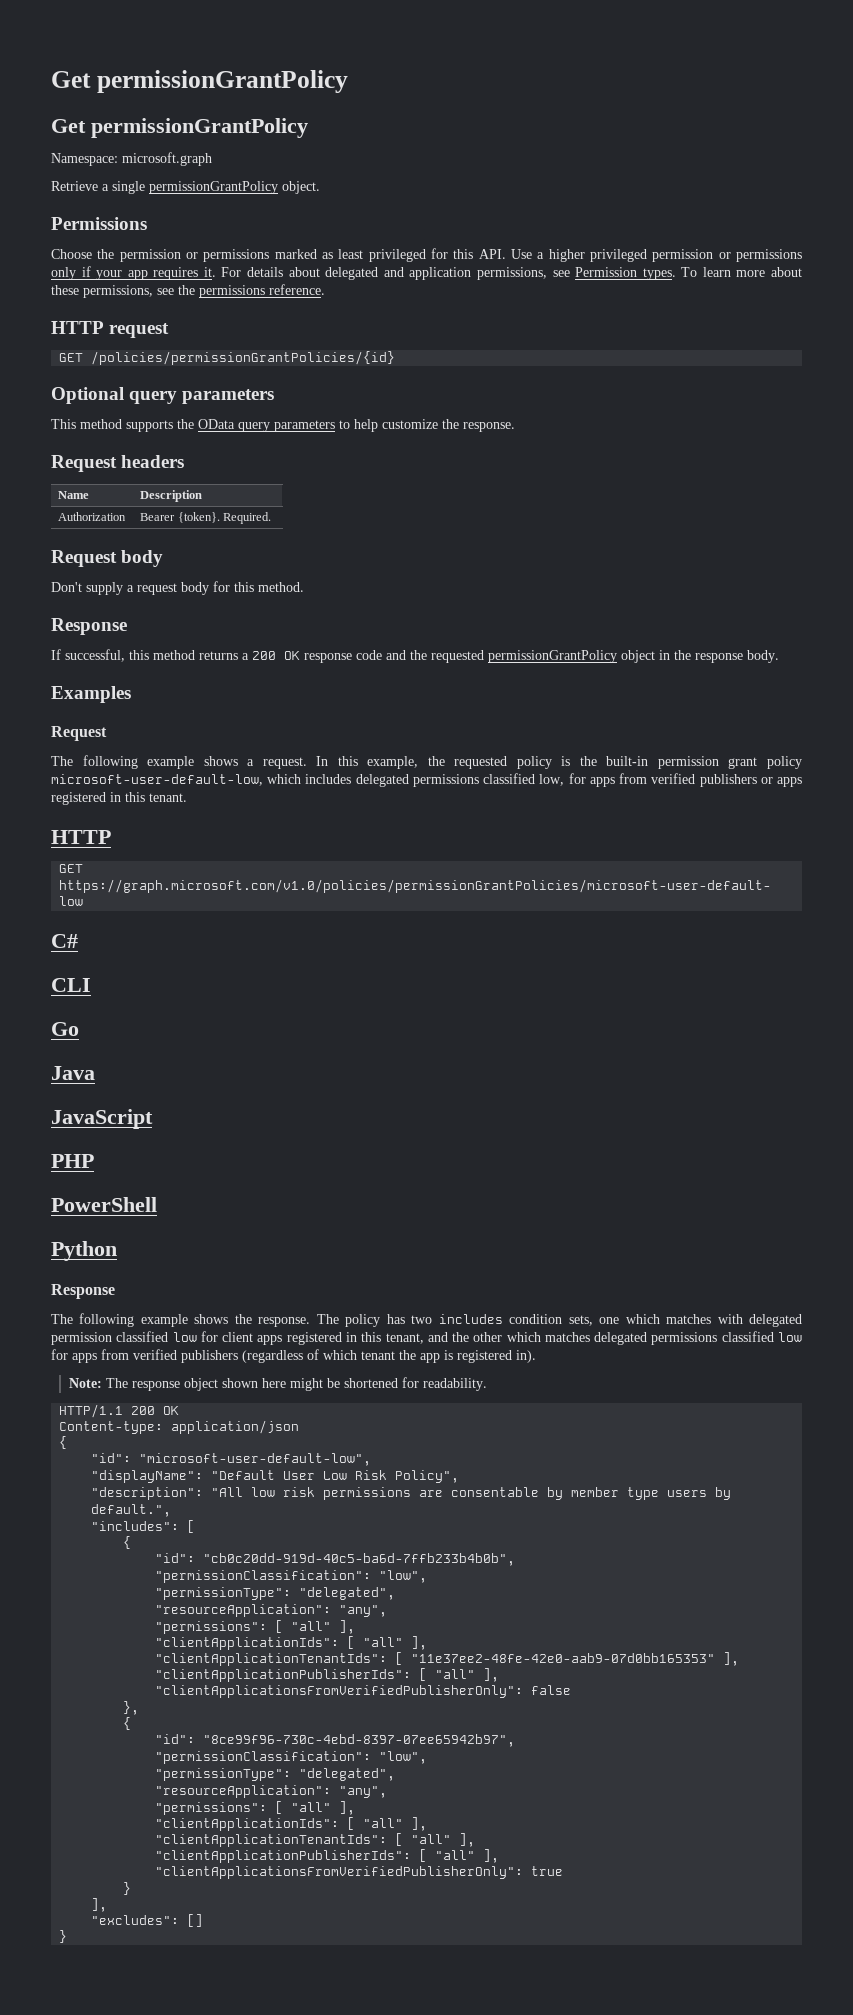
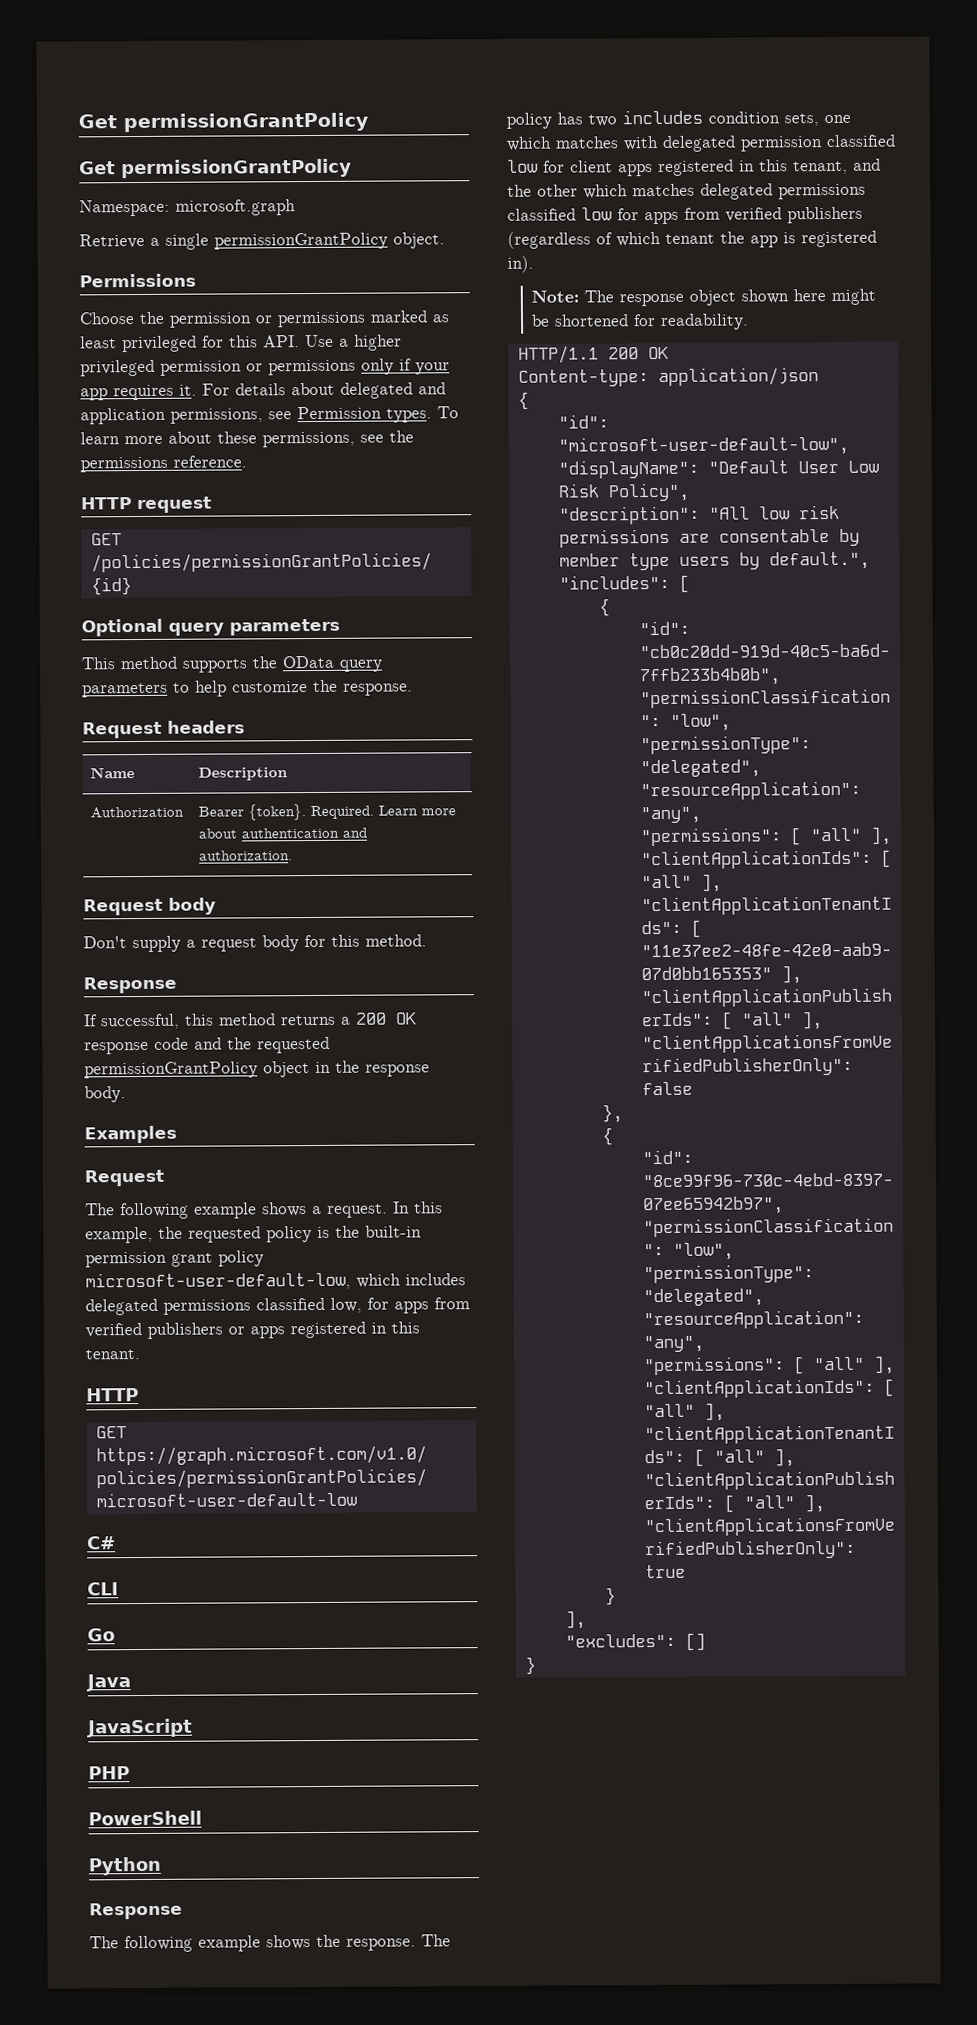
- Authorization | Bearer {token}. Required.
+ Authorization | Bearer {token}. Required. Learn more about authentication and authorization.

